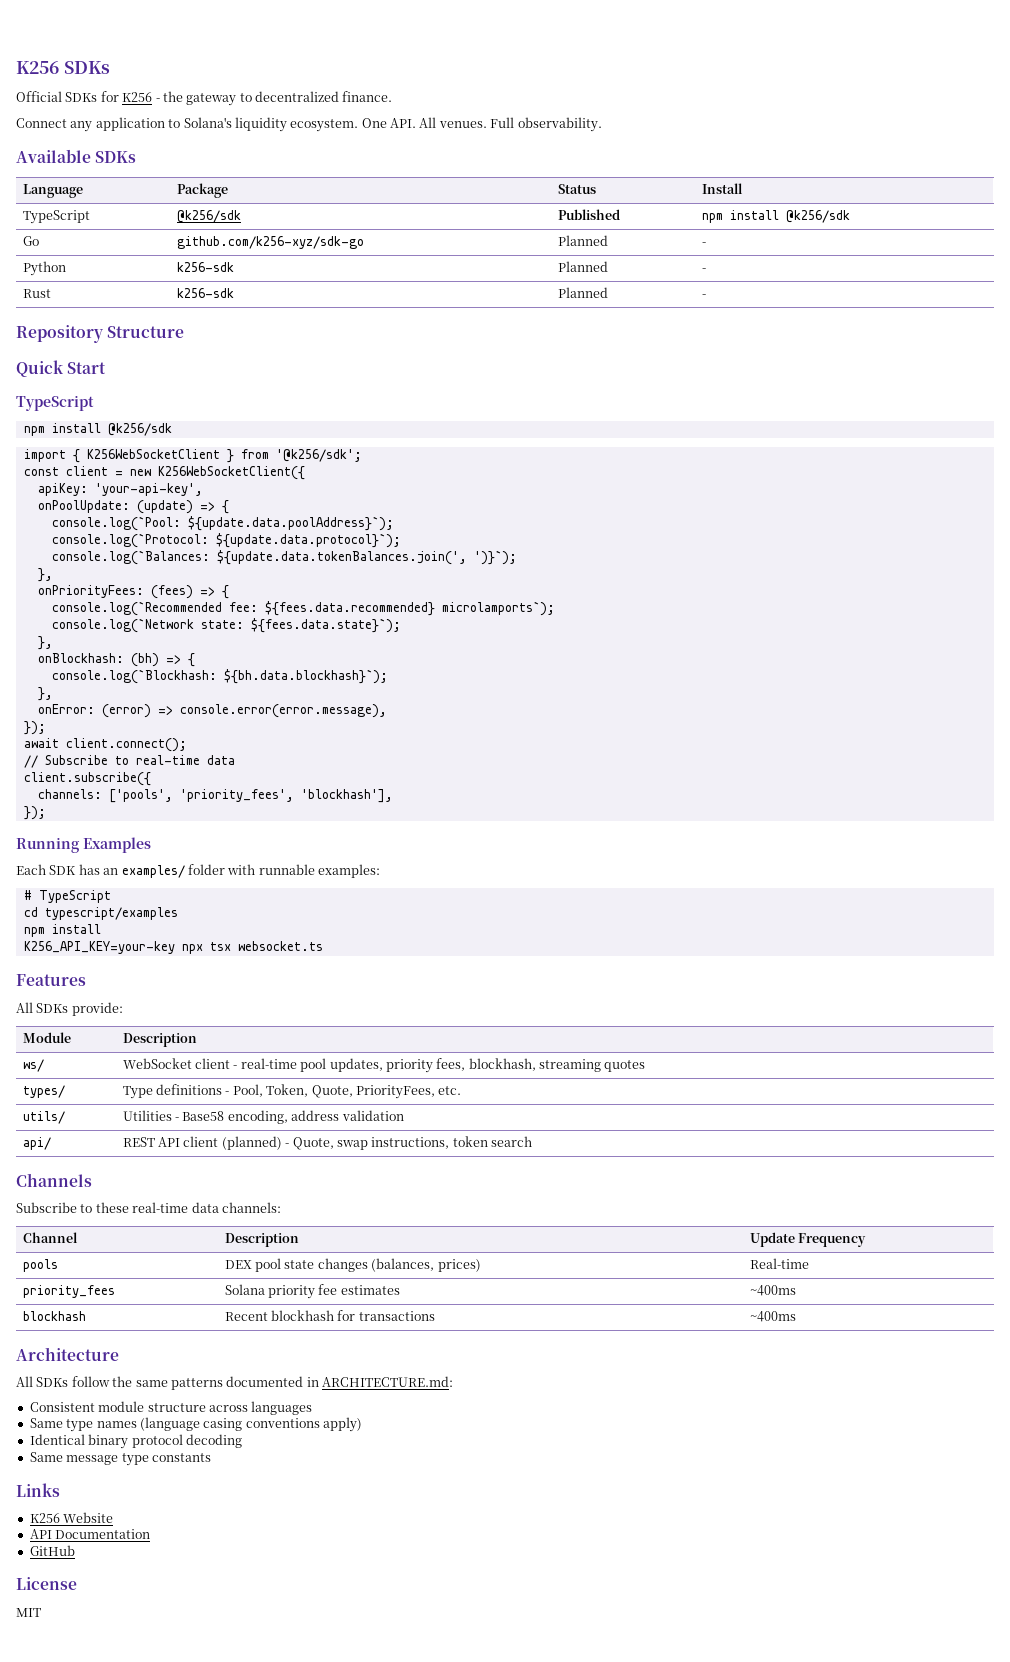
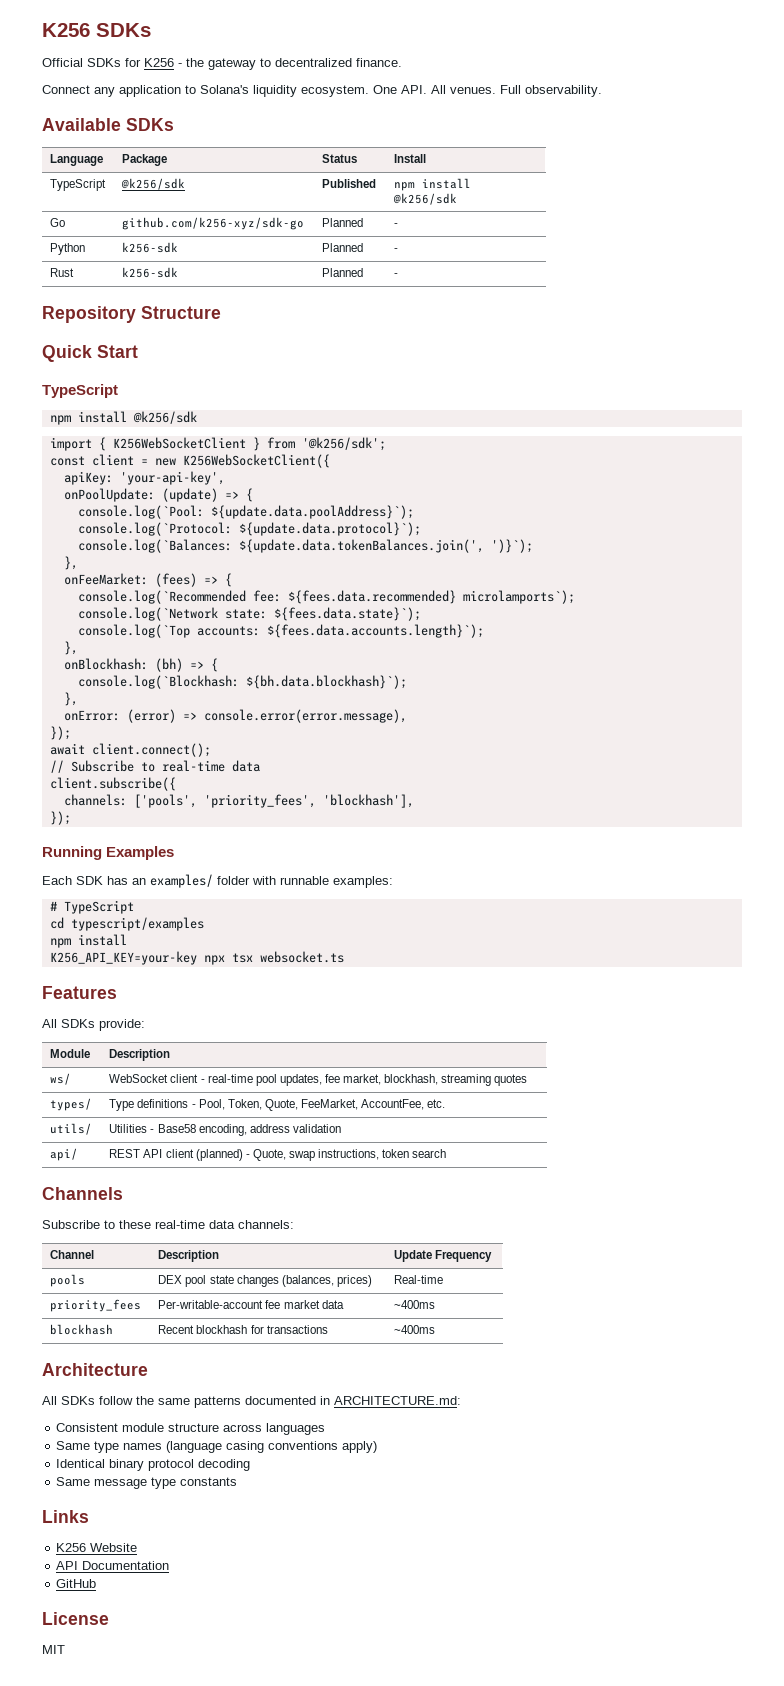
- onPriorityFees: (fees) => {
+ onFeeMarket: (fees) => {
+ console.log(`Top accounts: ${fees.data.accounts.length}`);
- ws/ | WebSocket client - real-time pool updates, priority fees, blockhash, streaming quotes
+ ws/ | WebSocket client - real-time pool updates, fee market, blockhash, streaming quotes
- types/ | Type definitions - Pool, Token, Quote, PriorityFees, etc.
+ types/ | Type definitions - Pool, Token, Quote, FeeMarket, AccountFee, etc.
- priority_fees | Solana priority fee estimates | ~400ms
+ priority_fees | Per-writable-account fee market data | ~400ms

